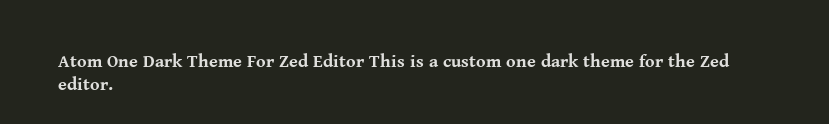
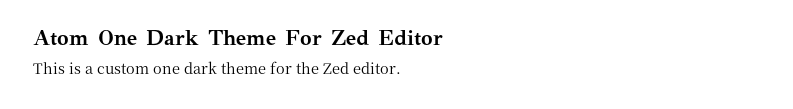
- Atom One Dark Theme For Zed Editor This is a custom one dark theme for the Zed editor.
+ Atom One Dark Theme For Zed Editor
+ This is a custom one dark theme for the Zed editor.

